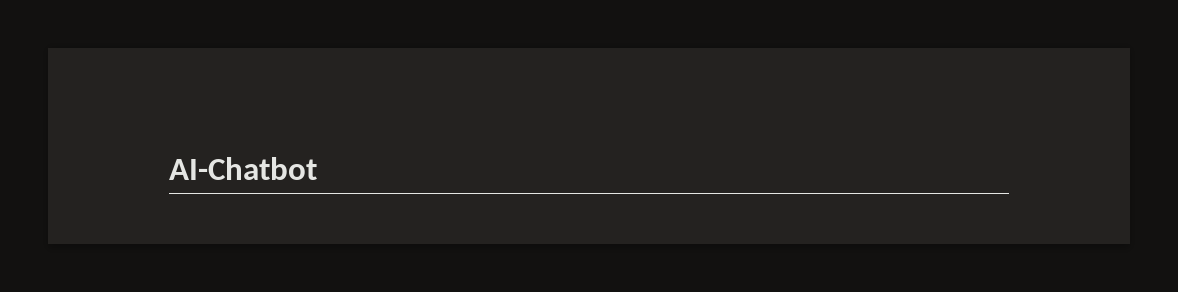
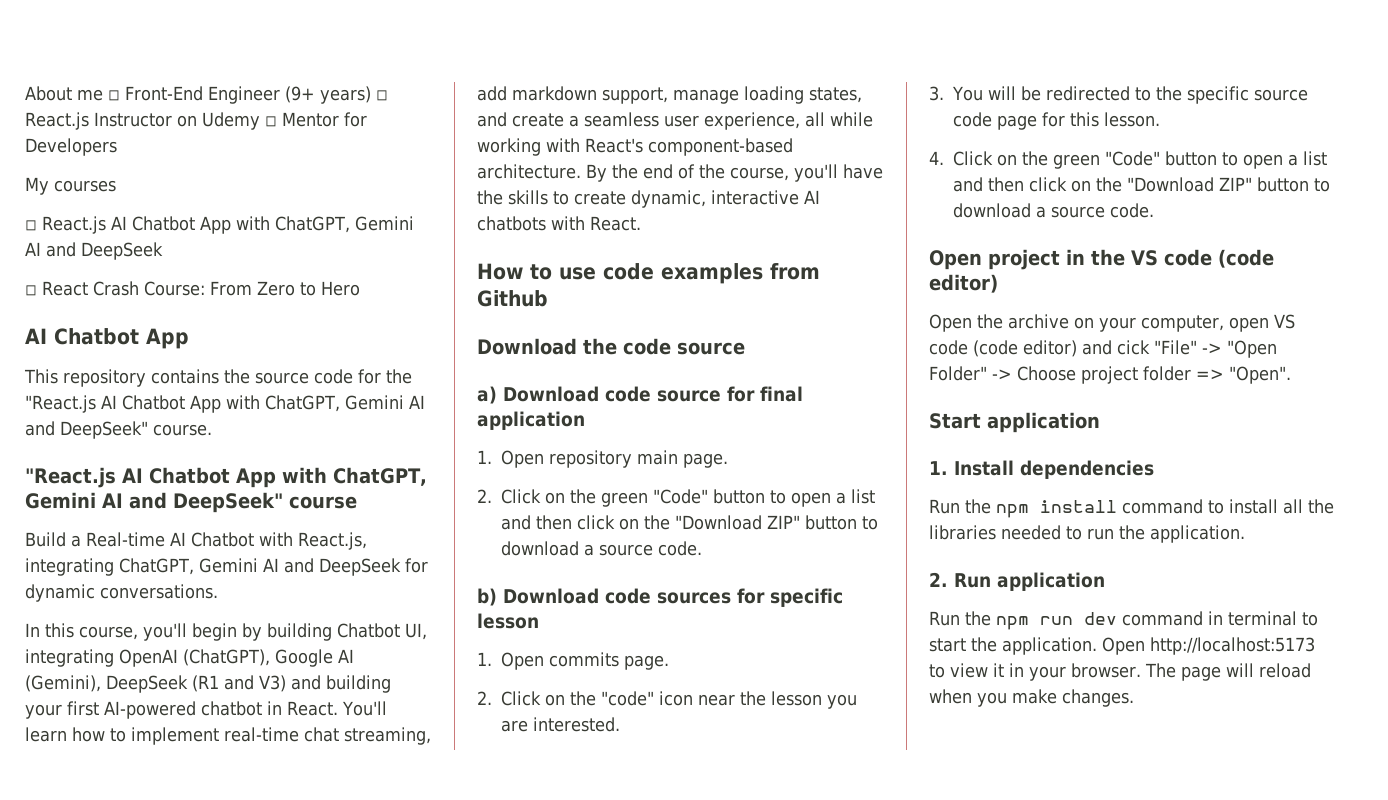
- AI-Chatbot
+ About me ◽ Front-End Engineer (9+ years) ◽ React.js Instructor on Udemy ◽ Mentor for Developers
+ My courses
+ ◽ React.js AI Chatbot App with ChatGPT, Gemini AI and DeepSeek
+ ◽ React Crash Course: From Zero to Hero
+ AI Chatbot App
+ This repository contains the source code for the "React.js AI Chatbot App with ChatGPT, Gemini AI and DeepSeek" course.
+ "React.js AI Chatbot App with ChatGPT, Gemini AI and DeepSeek" course
+ Build a Real-time AI Chatbot with React.js, integrating ChatGPT, Gemini AI and DeepSeek for dynamic conversations.
+ In this course, you'll begin by building Chatbot UI, integrating OpenAI (ChatGPT), Google AI (Gemini), DeepSeek (R1 and V3) and building your first AI-powered chatbot in React. You'll learn how to implement real-time chat streaming, add markdown support, manage loading states, and create a seamless user experience, all while working with React's component-based architecture. By the end of the course, you'll have the skills to create dynamic, interactive AI chatbots with React.
+ How to use code examples from Github
+ Download the code source
+ a) Download code source for final application
+ 1. Open repository main page.
+ 2. Click on the green "Code" button to open a list and then click on the "Download ZIP" button to download a source code.
+ b) Download code sources for specific lesson
+ 1. Open commits page.
+ 2. Click on the "code" icon near the lesson you are interested.
+ 3. You will be redirected to the specific source code page for this lesson.
+ 4. Click on the green "Code" button to open a list and then click on the "Download ZIP" button to download a source code.
+ Open project in the VS code (code editor)
+ Open the archive on your computer, open VS code (code editor) and cick "File" -> "Open Folder" -> Choose project folder => "Open".
+ Start application
+ 1. Install dependencies
+ Run the npm install command to install all the libraries needed to run the application.
+ 2. Run application
+ Run the npm run dev command in terminal to start the application. Open http://localhost:5173 to view it in your browser. The page will reload when you make changes.

